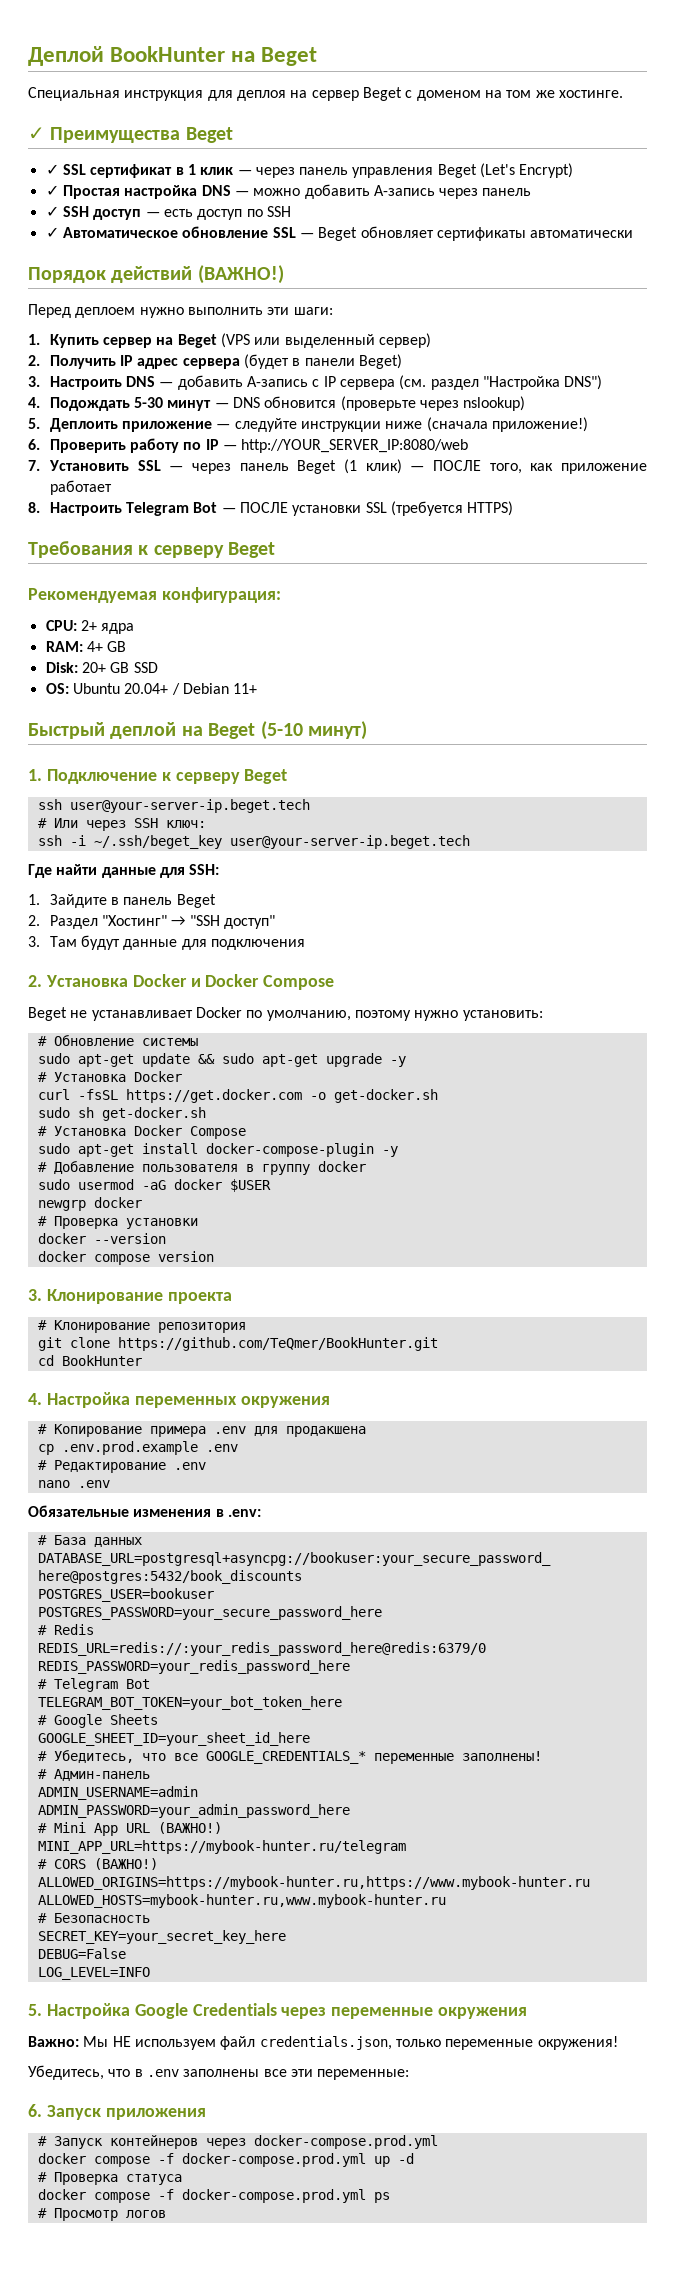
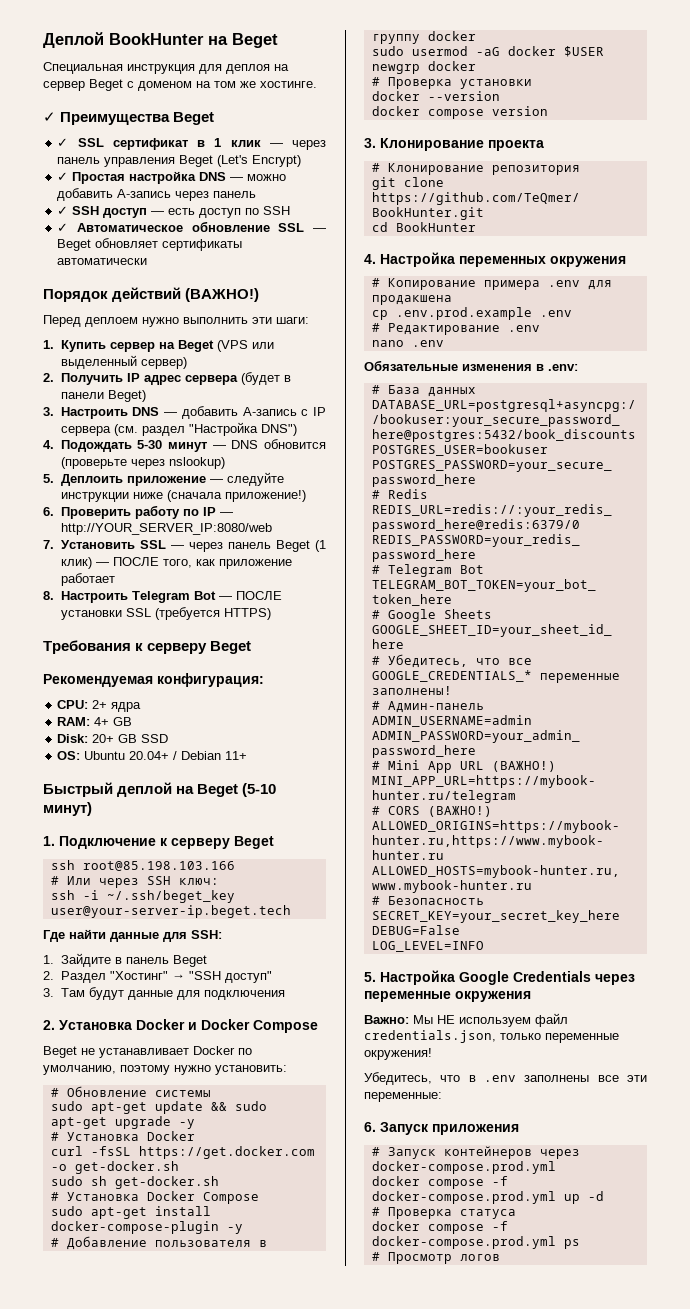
- ssh user@your-server-ip.beget.tech
+ ssh root@85.198.103.166

